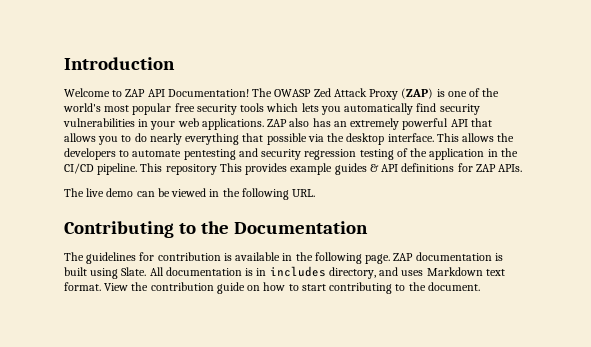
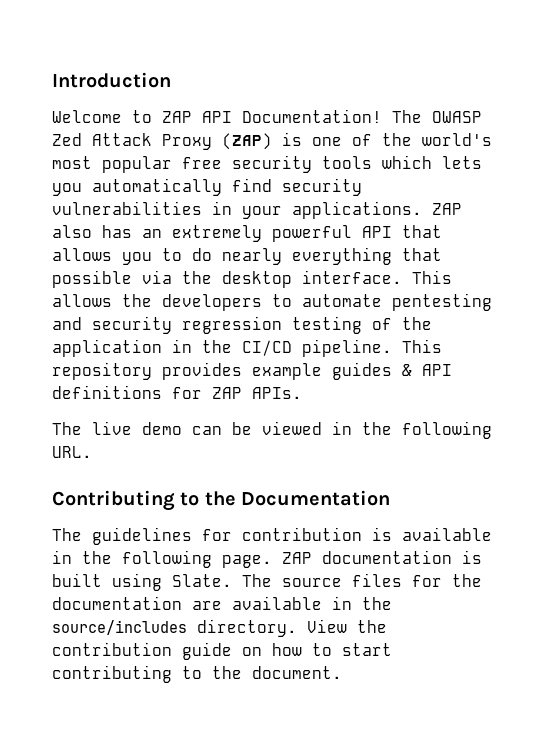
- The OWASP Zed Attack Proxy (ZAP) is one of the world's most popular free security tools which lets you automatically find security vulnerabilities in your web applications.
+ The OWASP Zed Attack Proxy (ZAP) is one of the world's most popular free security tools which lets you automatically find security vulnerabilities in your applications.
- This repository This provides example guides & API definitions for ZAP APIs.
+ This repository provides example guides & API definitions for ZAP APIs.
- All documentation is in includes directory, and uses Markdown text format.
+ The source files for the documentation are available in the source/includes directory.

